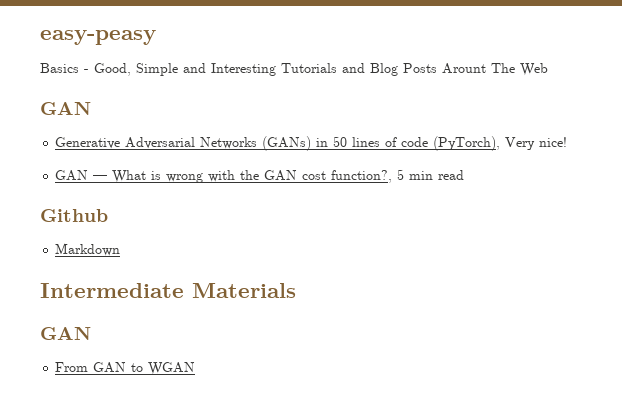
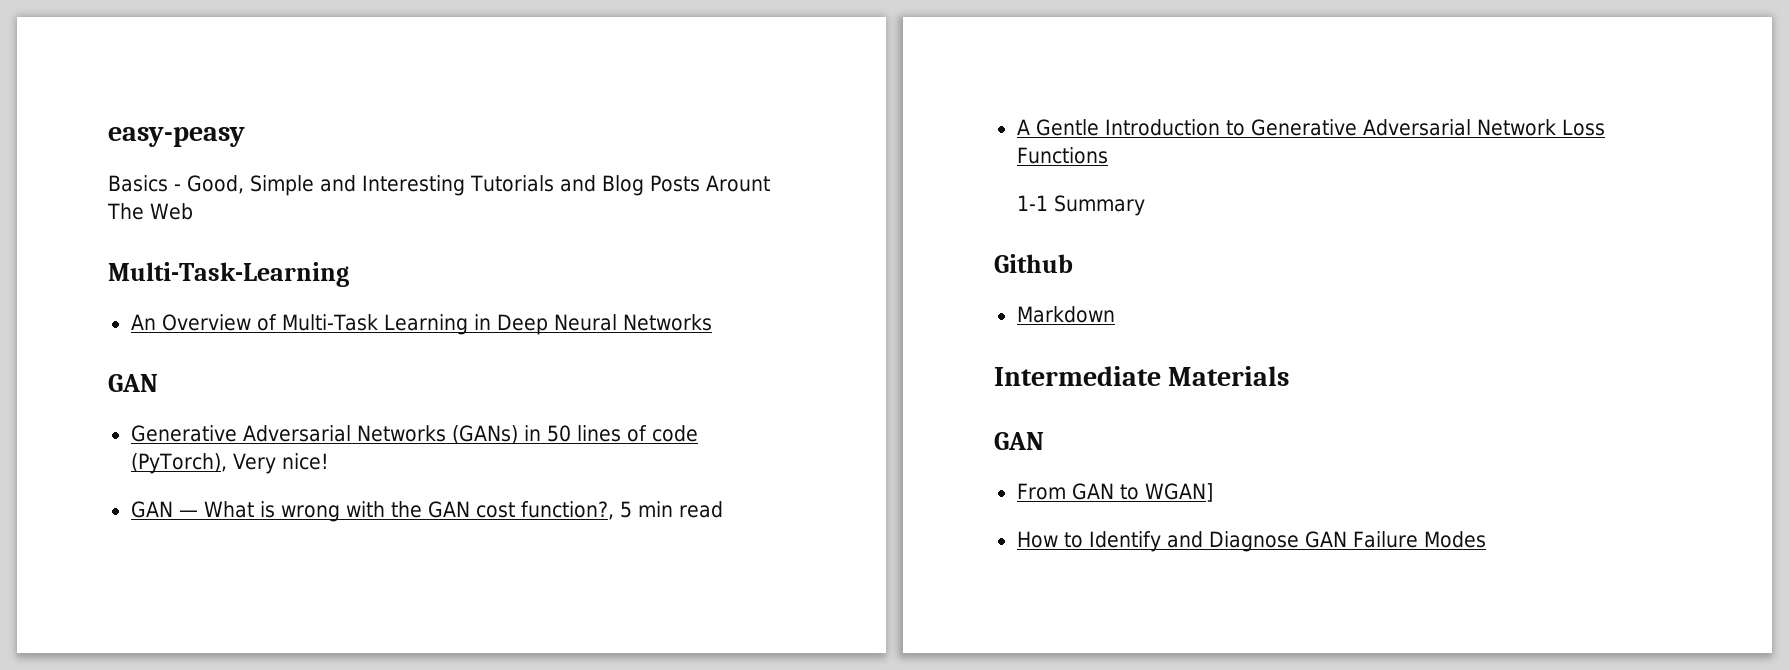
+ Multi-Task-Learning
+ An Overview of Multi-Task Learning in Deep Neural Networks
+ A Gentle Introduction to Generative Adversarial Network Loss Functions
+ 1-1 Summary
- From GAN to WGAN
+ From GAN to WGAN]
+ How to Identify and Diagnose GAN Failure Modes

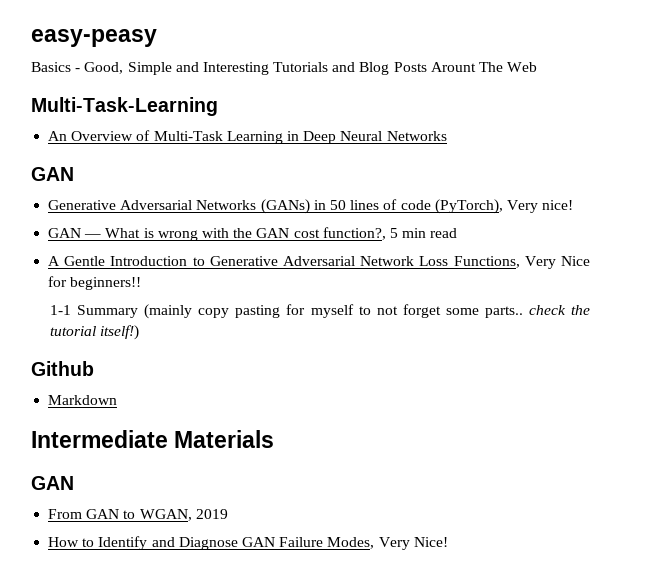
- A Gentle Introduction to Generative Adversarial Network Loss Functions
- 1-1 Summary
+ A Gentle Introduction to Generative Adversarial Network Loss Functions, Very Nice for beginners!!
+ 1-1 Summary (mainly copy pasting for myself to not forget some parts.. check the tutorial itself!)
- From GAN to WGAN]
+ From GAN to WGAN, 2019
- How to Identify and Diagnose GAN Failure Modes
+ How to Identify and Diagnose GAN Failure Modes, Very Nice!

